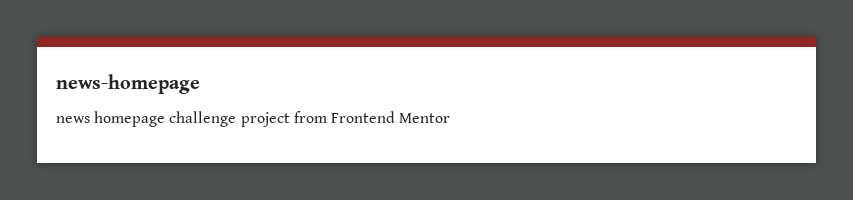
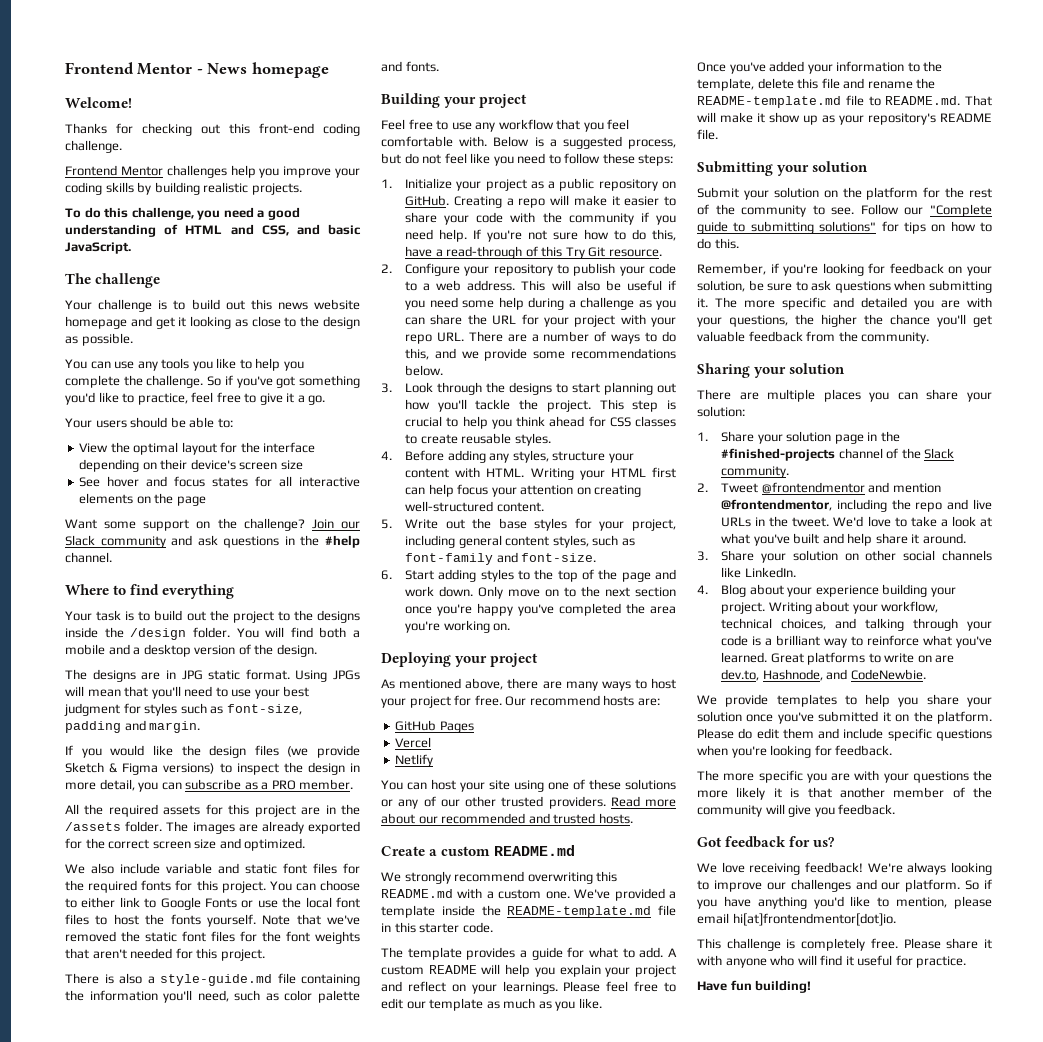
- news-homepage
- news homepage challenge project from Frontend Mentor
+ Frontend Mentor - News homepage
+ Welcome!
+ Thanks for checking out this front-end coding challenge.
+ Frontend Mentor challenges help you improve your coding skills by building realistic projects.
+ To do this challenge, you need a good understanding of HTML and CSS, and basic JavaScript.
+ The challenge
+ Your challenge is to build out this news website homepage and get it looking as close to the design as possible.
+ You can use any tools you like to help you complete the challenge. So if you've got something you'd like to practice, feel free to give it a go.
+ Your users should be able to:
+ View the optimal layout for the interface depending on their device's screen size
+ See hover and focus states for all interactive elements on the page
+ Want some support on the challenge? Join our Slack community and ask questions in the #help channel.
+ Where to find everything
+ Your task is to build out the project to the designs inside the /design folder. You will find both a mobile and a desktop version of the design.
+ The designs are in JPG static format. Using JPGs will mean that you'll need to use your best judgment for styles such as font-size, padding and margin.
+ If you would like the design files (we provide Sketch & Figma versions) to inspect the design in more detail, you can subscribe as a PRO member.
+ All the required assets for this project are in the /assets folder. The images are already exported for the correct screen size and optimized.
+ We also include variable and static font files for the required fonts for this project. You can choose to either link to Google Fonts or use the local font files to host the fonts yourself. Note that we've removed the static font files for the font weights that aren't needed for this project.
+ There is also a style-guide.md file containing the information you'll need, such as color palette and fonts.
+ Building your project
+ Feel free to use any workflow that you feel comfortable with. Below is a suggested process, but do not feel like you need to follow these steps:
+ 1. Initialize your project as a public repository on GitHub. Creating a repo will make it easier to share your code with the community if you need help. If you're not sure how to do this, have a read-through of this Try Git resource.
+ 2. Configure your repository to publish your code to a web address. This will also be useful if you need some help during a challenge as you can share the URL for your project with your repo URL. There are a number of ways to do this, and we provide some recommendations below.
+ 3. Look through the designs to start planning out how you'll tackle the project. This step is crucial to help you think ahead for CSS classes to create reusable styles.
+ 4. Before adding any styles, structure your content with HTML. Writing your HTML first can help focus your attention on creating well-structured content.
+ 5. Write out the base styles for your project, including general content styles, such as font-family and font-size.
+ 6. Start adding styles to the top of the page and work down. Only move on to the next section once you're happy you've completed the area you're working on.
+ Deploying your project
+ As mentioned above, there are many ways to host your project for free. Our recommend hosts are:
+ GitHub Pages
+ Vercel
+ Netlify
+ You can host your site using one of these solutions or any of our other trusted providers. Read more about our recommended and trusted hosts.
+ Create a custom README.md
+ We strongly recommend overwriting this README.md with a custom one. We've provided a template inside the README-template.md file in this starter code.
+ The template provides a guide for what to add. A custom README will help you explain your project and reflect on your learnings. Please feel free to edit our template as much as you like.
+ Once you've added your information to the template, delete this file and rename the README-template.md file to README.md. That will make it show up as your repository's README file.
+ Submitting your solution
+ Submit your solution on the platform for the rest of the community to see. Follow our "Complete guide to submitting solutions" for tips on how to do this.
+ Remember, if you're looking for feedback on your solution, be sure to ask questions when submitting it. The more specific and detailed you are with your questions, the higher the chance you'll get valuable feedback from the community.
+ Sharing your solution
+ There are multiple places you can share your solution:
+ 1. Share your solution page in the #finished-projects channel of the Slack community.
+ 2. Tweet @frontendmentor and mention @frontendmentor, including the repo and live URLs in the tweet. We'd love to take a look at what you've built and help share it around.
+ 3. Share your solution on other social channels like LinkedIn.
+ 4. Blog about your experience building your project. Writing about your workflow, technical choices, and talking through your code is a brilliant way to reinforce what you've learned. Great platforms to write on are dev.to, Hashnode, and CodeNewbie.
+ We provide templates to help you share your solution once you've submitted it on the platform. Please do edit them and include specific questions when you're looking for feedback.
+ The more specific you are with your questions the more likely it is that another member of the community will give you feedback.
+ Got feedback for us?
+ We love receiving feedback! We're always looking to improve our challenges and our platform. So if you have anything you'd like to mention, please email hi[at]frontendmentor[dot]io.
+ This challenge is completely free. Please share it with anyone who will find it useful for practice.
+ Have fun building!

